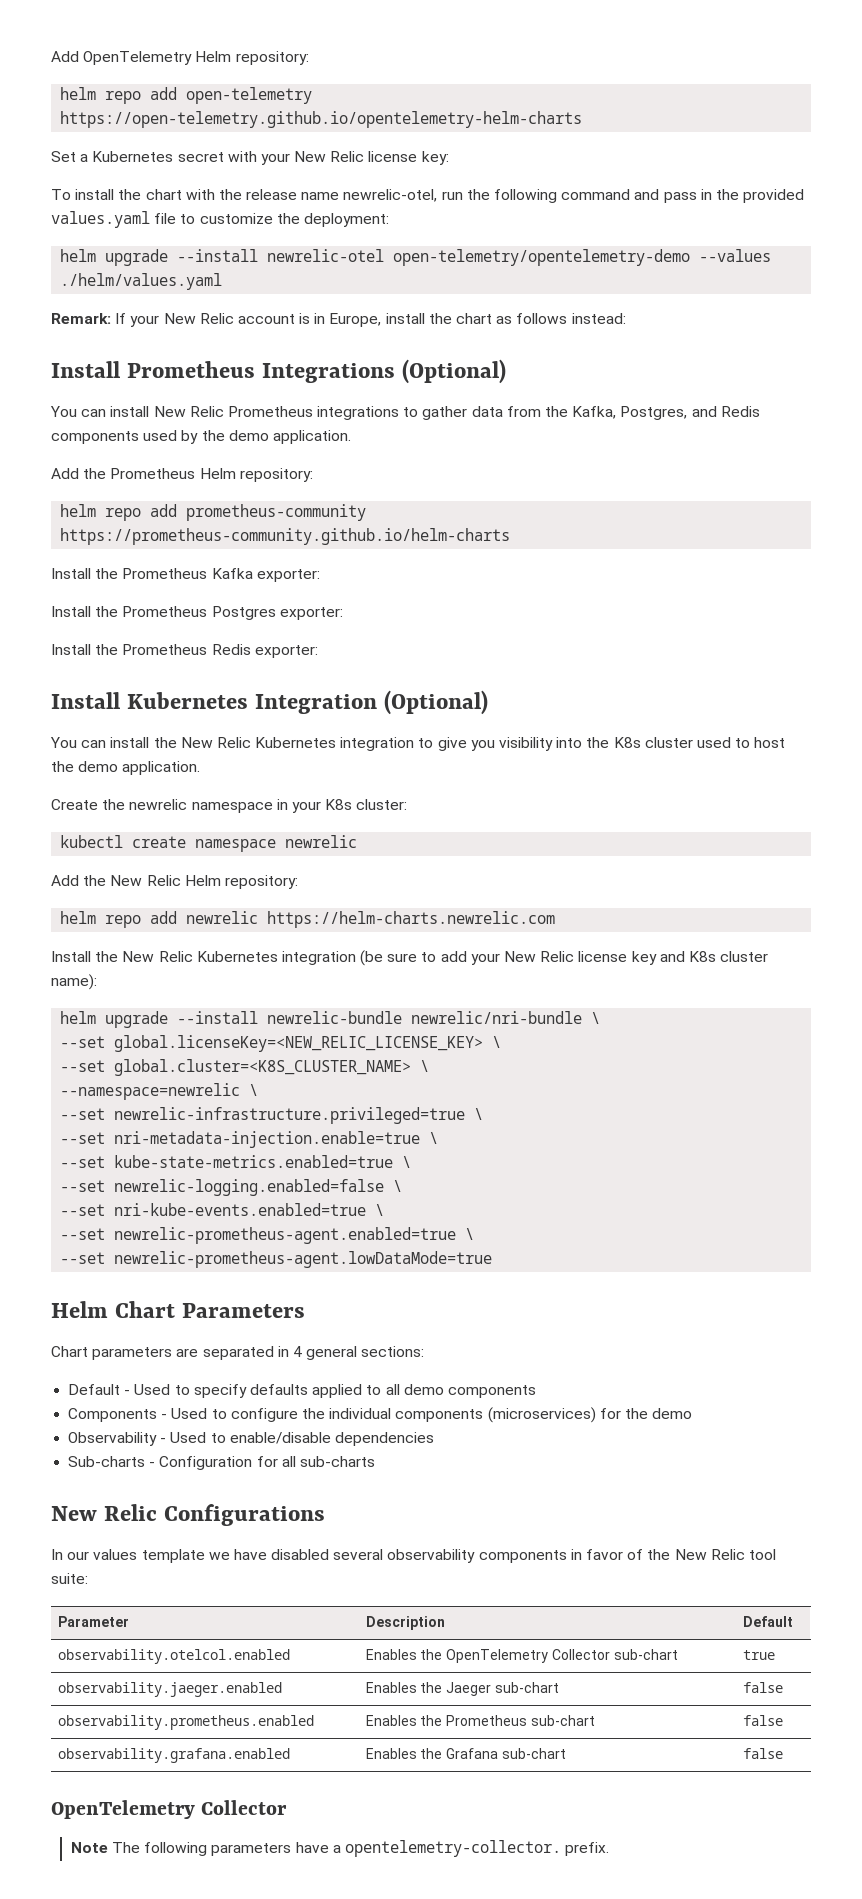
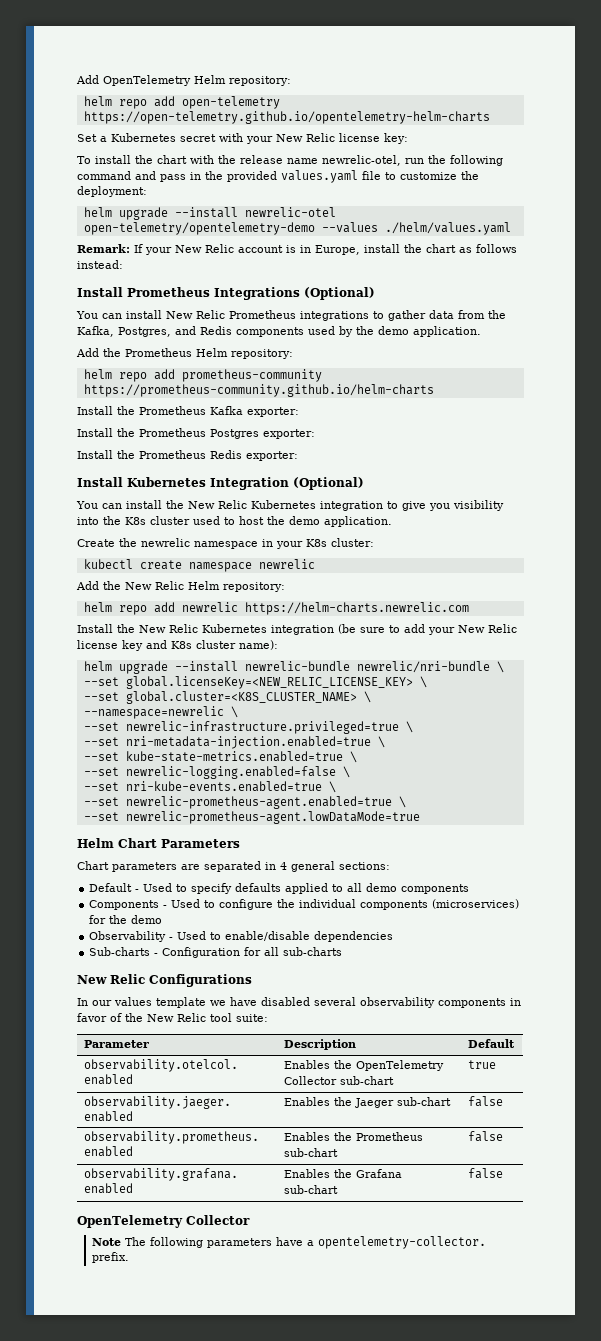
- --set nri-metadata-injection.enable=true \
+ --set nri-metadata-injection.enabled=true \

